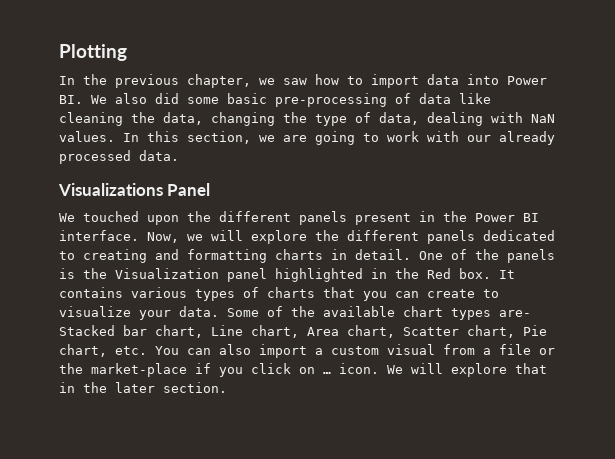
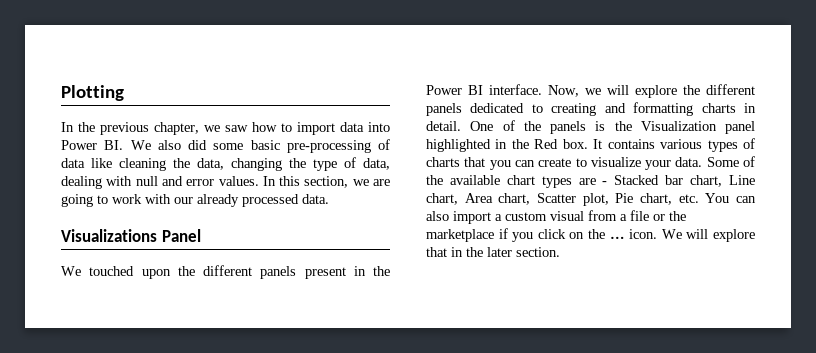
- In the previous chapter, we saw how to import data into Power BI. We also did some basic pre-processing of data like cleaning the data, changing the type of data, dealing with NaN values.
+ In the previous chapter, we saw how to import data into Power BI. We also did some basic pre-processing of data like cleaning the data, changing the type of data, dealing with null and error values.
- Some of the available chart types are- Stacked bar chart, Line chart, Area chart, Scatter chart, Pie chart, etc. You can also import a custom visual from a file or the market-place if you click on … icon.
+ Some of the available chart types are - Stacked bar chart, Line chart, Area chart, Scatter plot, Pie chart, etc. You can also import a custom visual from a file or the marketplace if you click on the … icon.

